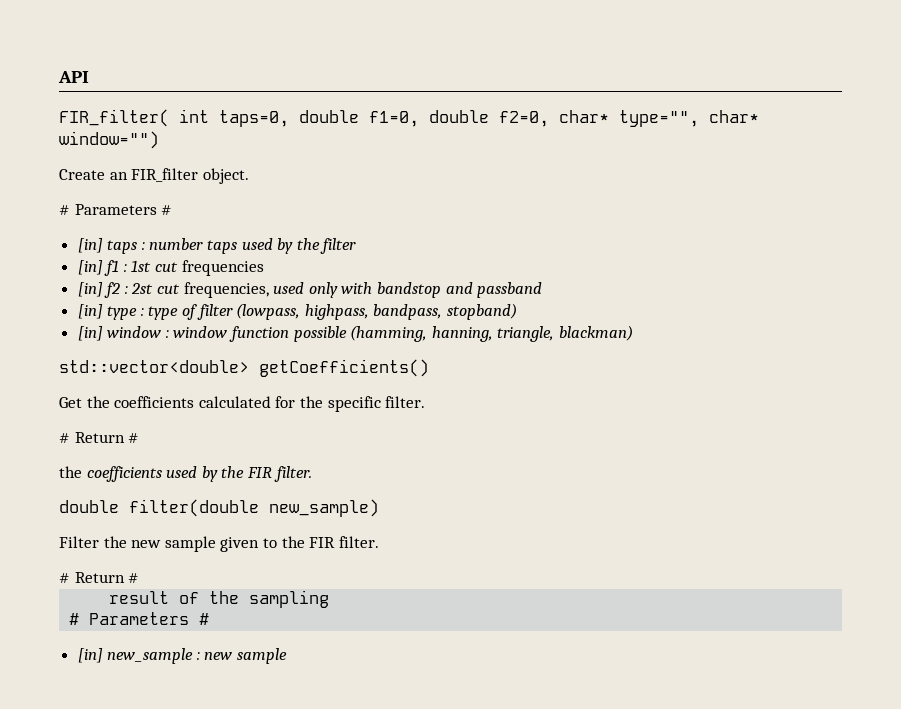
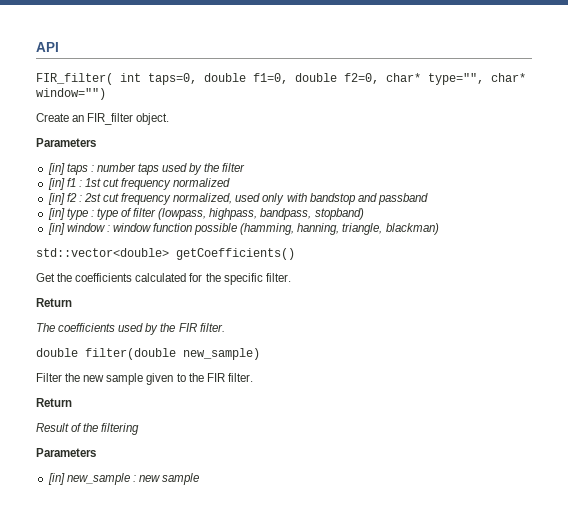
  Create an FIR_filter object.
- # Parameters #
+ Parameters
- [in] f1 : 1st cut frequencies
+ [in] f1 : 1st cut frequency normalized
- [in] f2 : 2st cut frequencies, used only with bandstop and passband
+ [in] f2 : 2st cut frequency normalized, used only with bandstop and passband
  Get the coefficients calculated for the specific filter.
- # Return #
- the coefficients used by the FIR filter.
+ Return
+ The coefficients used by the FIR filter.
  Filter the new sample given to the FIR filter.
- # Return #
- result of the sampling
- # Parameters #
+ Return
+ Result of the filtering
+ Parameters

